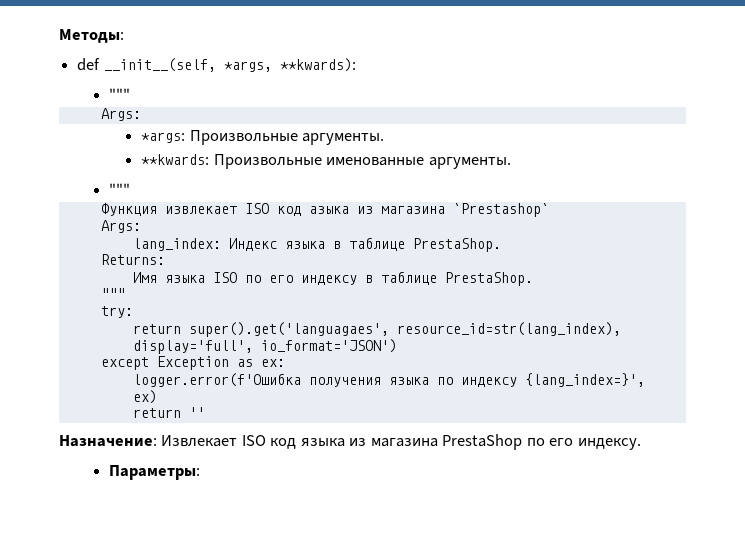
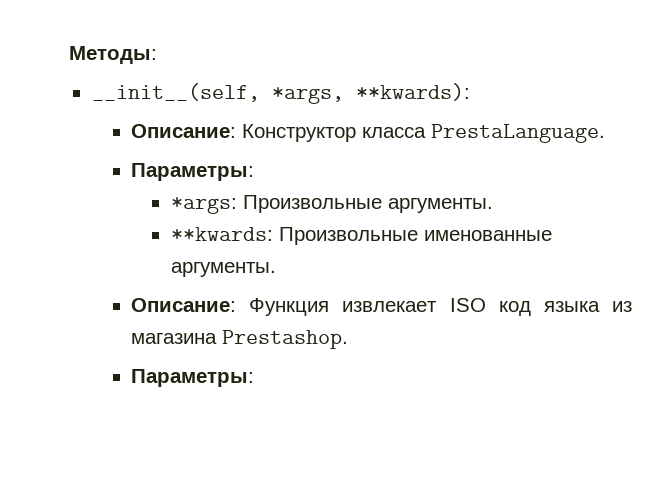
- def __init__(self, *args, **kwards):
- """
- Args:
+ __init__(self, *args, **kwards):
+ Описание: Конструктор класса PrestaLanguage.
+ Параметры:
  **kwards: Произвольные именованные аргументы.
- """
- Функция извлекает ISO код азыка из магазина `Prestashop`
- Args:
- lang_index: Индекс языка в таблице PrestaShop.
- Returns:
- Имя языка ISO по его индексу в таблице PrestaShop.
- """
- try:
- return super().get('languagaes', resource_id=str(lang_index), display='full', io_format='JSON')
- except Exception as ex:
- logger.error(f'Ошибка получения языка по индексу {lang_index=}', ex)
- return ''
- Назначение: Извлекает ISO код языка из магазина PrestaShop по его индексу.
+ Описание: Функция извлекает ISO код языка из магазина Prestashop.

